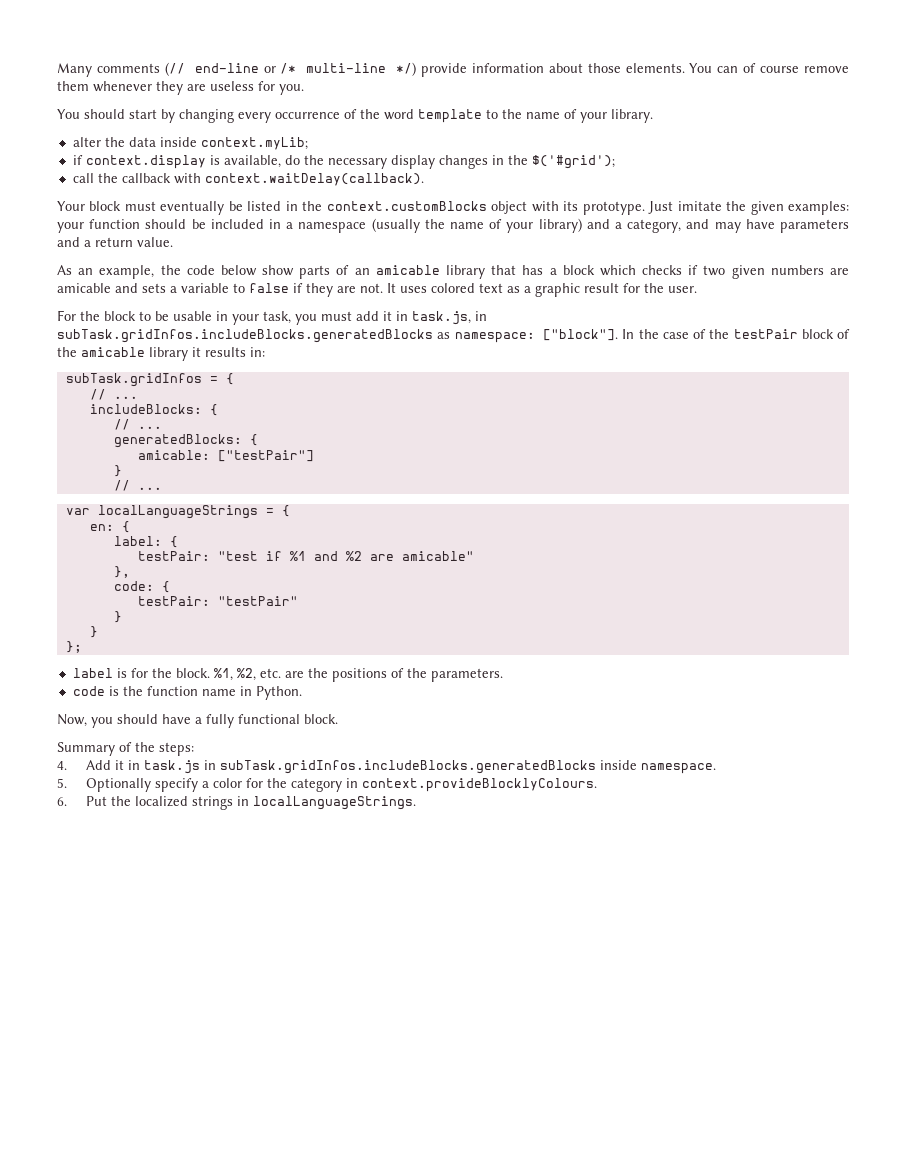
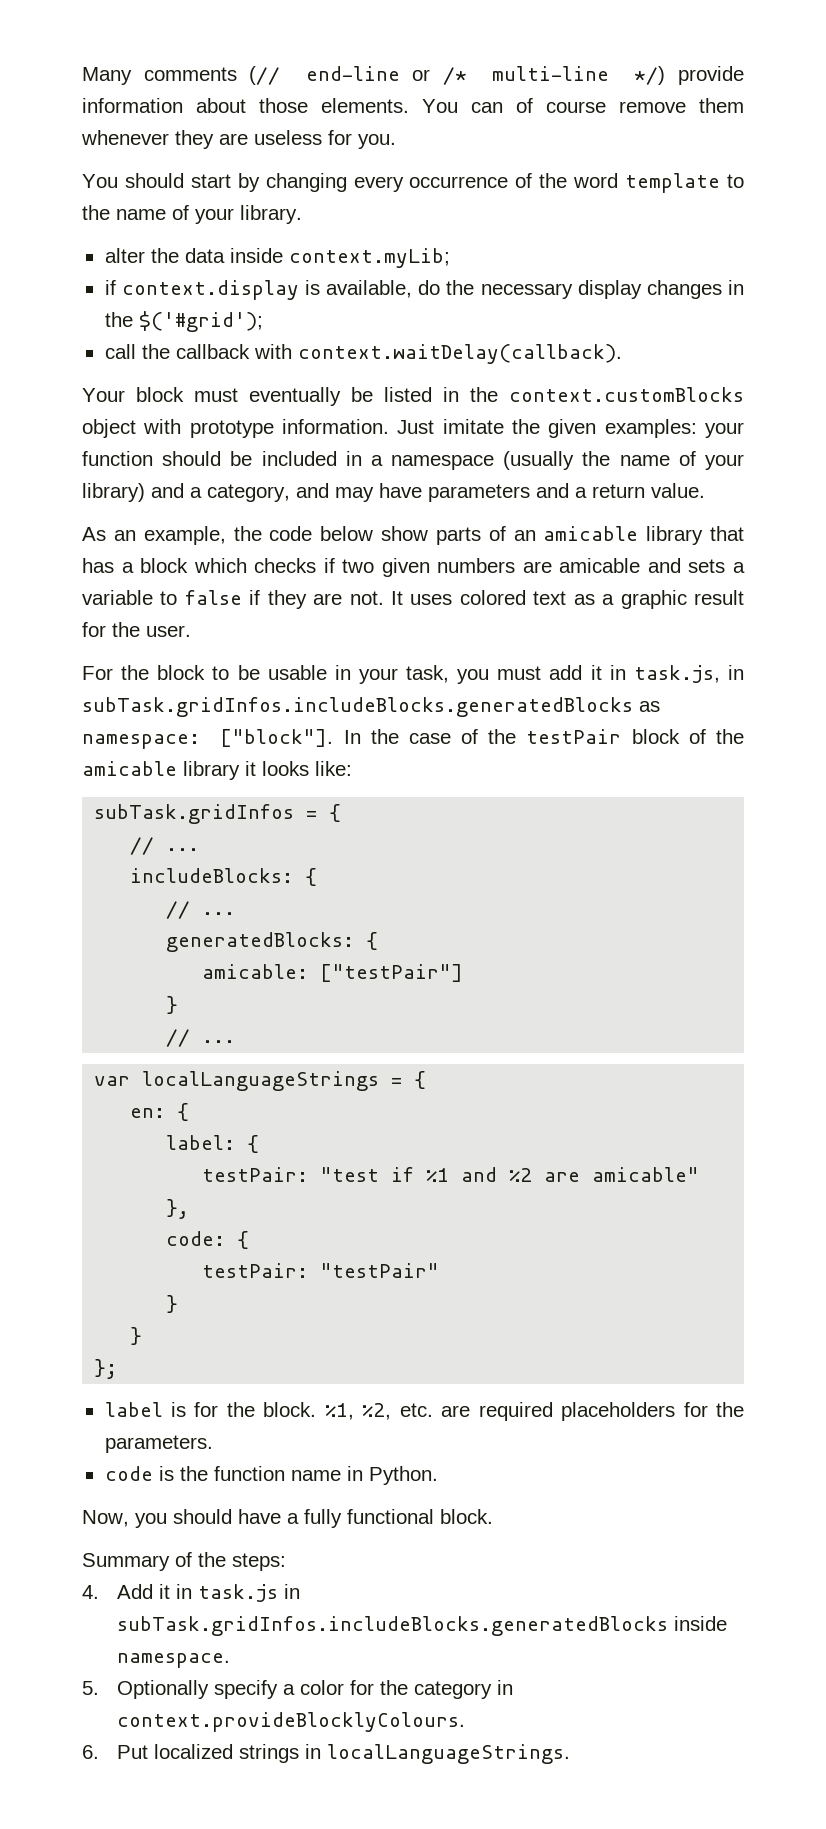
- Your block must eventually be listed in the context.customBlocks object with its prototype.
+ Your block must eventually be listed in the context.customBlocks object with prototype information.
- In the case of the testPair block of the amicable library it results in:
+ In the case of the testPair block of the amicable library it looks like:
- %1, %2, etc. are the positions of the parameters.
+ %1, %2, etc. are required placeholders for the parameters.
- 6. Put the localized strings in localLanguageStrings.
+ 6. Put localized strings in localLanguageStrings.

